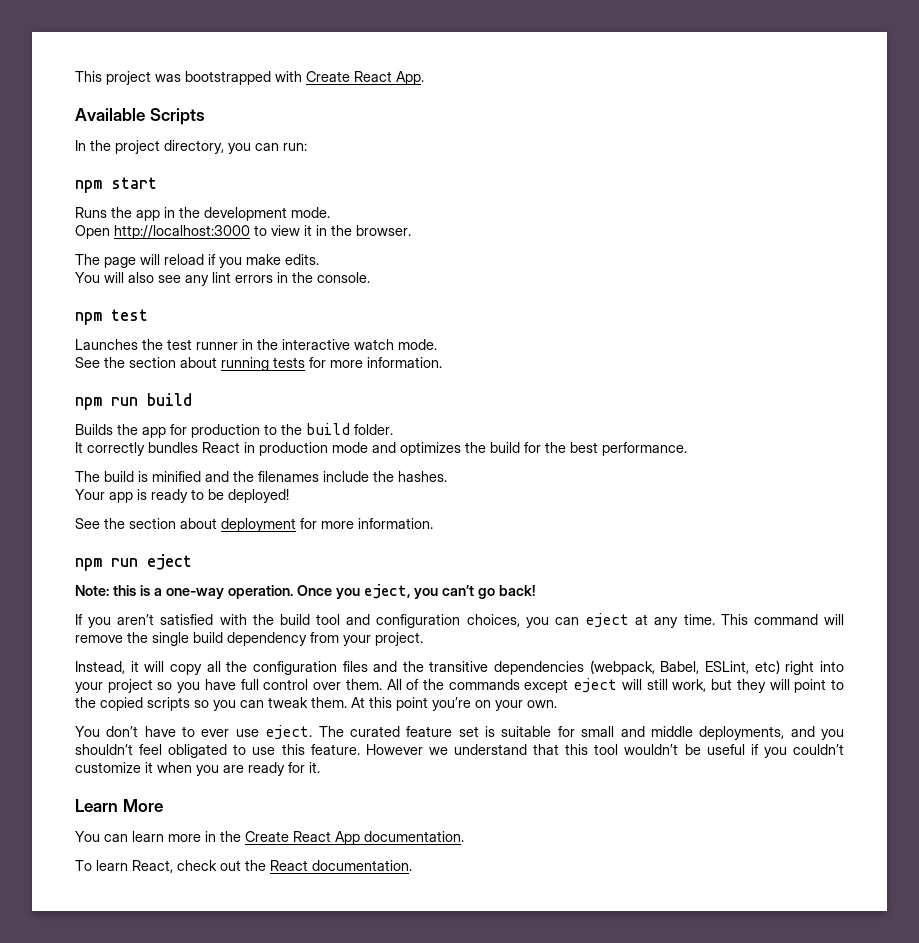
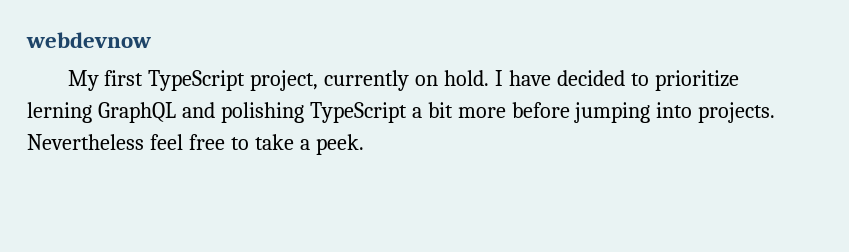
- This project was bootstrapped with Create React App.
- Available Scripts
- In the project directory, you can run:
- npm start
- Runs the app in the development mode.
- Open http://localhost:3000 to view it in the browser.
- The page will reload if you make edits.
- You will also see any lint errors in the console.
- npm test
- Launches the test runner in the interactive watch mode.
- See the section about running tests for more information.
- npm run build
- Builds the app for production to the build folder.
- It correctly bundles React in production mode and optimizes the build for the best performance.
- The build is minified and the filenames include the hashes.
- Your app is ready to be deployed!
- See the section about deployment for more information.
- npm run eject
- Note: this is a one-way operation. Once you eject, you can’t go back!
- If you aren’t satisfied with the build tool and configuration choices, you can eject at any time. This command will remove the single build dependency from your project.
- Instead, it will copy all the configuration files and the transitive dependencies (webpack, Babel, ESLint, etc) right into your project so you have full control over them. All of the commands except eject will still work, but they will point to the copied scripts so you can tweak them. At this point you’re on your own.
- You don’t have to ever use eject. The curated feature set is suitable for small and middle deployments, and you shouldn’t feel obligated to use this feature. However we understand that this tool wouldn’t be useful if you couldn’t customize it when you are ready for it.
- Learn More
- You can learn more in the Create React App documentation.
- To learn React, check out the React documentation.
+ webdevnow
+ My first TypeScript project, currently on hold. I have decided to prioritize lerning GraphQL and polishing TypeScript a bit more before jumping into projects. Nevertheless feel free to take a peek.

